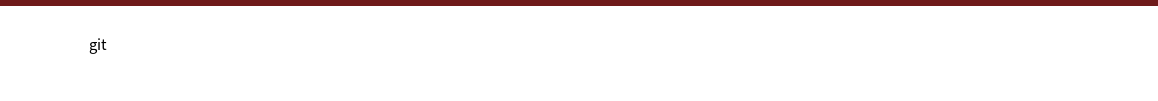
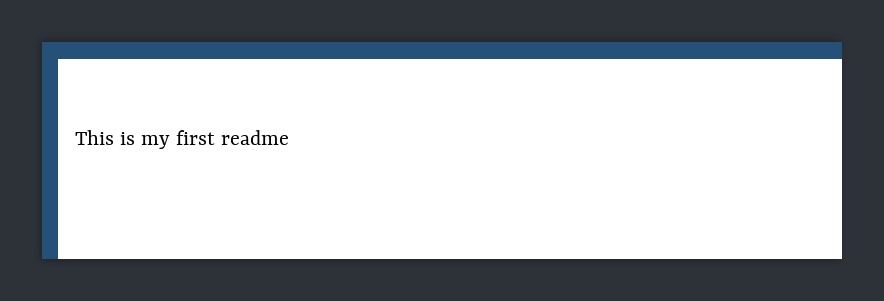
- git
+ This is my first readme

